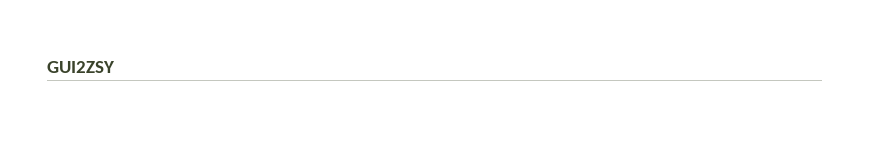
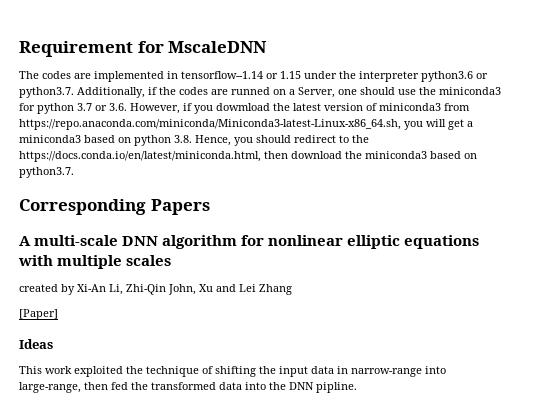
- GUI2ZSY
+ Requirement for MscaleDNN
+ The codes are implemented in tensorflow--1.14 or 1.15 under the interpreter python3.6 or python3.7. Additionally, if the codes are runned on a Server, one should use the miniconda3 for python 3.7 or 3.6. However, if you dowmload the latest version of miniconda3 from https://repo.anaconda.com/miniconda/Miniconda3-latest-Linux-x86_64.sh, you will get a miniconda3 based on python 3.8. Hence, you should redirect to the https://docs.conda.io/en/latest/miniconda.html, then download the miniconda3 based on python3.7.
+ Corresponding Papers
+ A multi-scale DNN algorithm for nonlinear elliptic equations with multiple scales
+ created by Xi-An Li, Zhi-Qin John, Xu and Lei Zhang
+ [Paper]
+ Ideas
+ This work exploited the technique of shifting the input data in narrow-range into large-range, then fed the transformed data into the DNN pipline.

